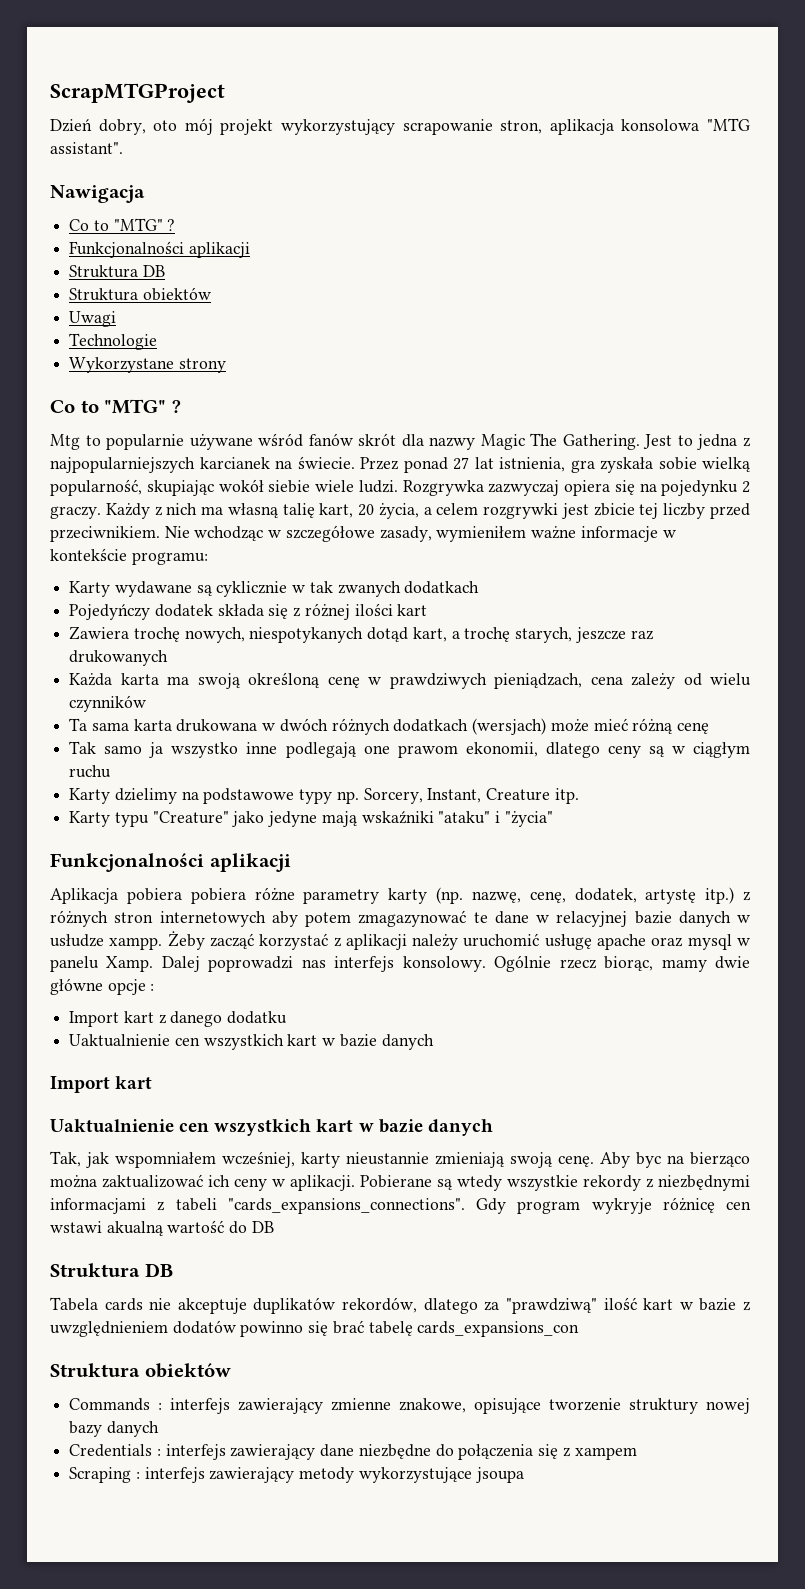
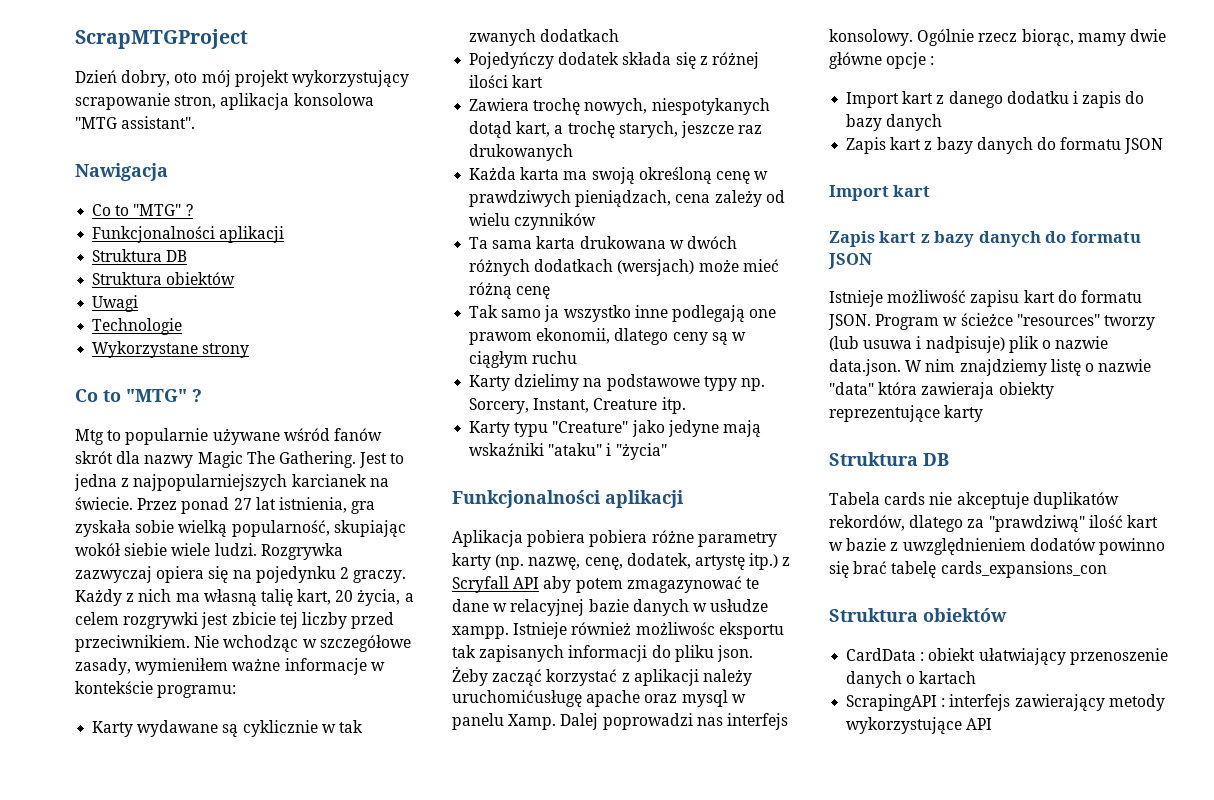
- Aplikacja pobiera pobiera różne parametry karty (np. nazwę, cenę, dodatek, artystę itp.) z różnych stron internetowych aby potem zmagazynować te dane w relacyjnej bazie danych w usłudze xampp.
+ Aplikacja pobiera pobiera różne parametry karty (np. nazwę, cenę, dodatek, artystę itp.) z Scryfall API aby potem zmagazynować te dane w relacyjnej bazie danych w usłudze xampp.
+ Istnieje również możliwośc eksportu tak zapisanych informacji do pliku json.
- Żeby zacząć korzystać z aplikacji należy uruchomić usługę apache oraz mysql w panelu Xamp.
+ Żeby zacząć korzystać z aplikacji należy uruchomićusługę apache oraz mysql w panelu Xamp.
- Import kart z danego dodatku
- Uaktualnienie cen wszystkich kart w bazie danych
+ Import kart z danego dodatku i zapis do bazy danych
+ Zapis kart z bazy danych do formatu JSON
  Import kart
- Uaktualnienie cen wszystkich kart w bazie danych
- Tak, jak wspomniałem wcześniej, karty nieustannie zmieniają swoją cenę. Aby byc na bierząco można zaktualizować ich ceny w aplikacji. Pobierane są wtedy wszystkie rekordy z niezbędnymi informacjami z tabeli "cards_expansions_connections". Gdy program wykryje różnicę cen wstawi akualną wartość do DB
+ Zapis kart z bazy danych do formatu JSON
+ Istnieje możliwość zapisu kart do formatu JSON. Program w ścieżce "resources" tworzy (lub usuwa i nadpisuje) plik o nazwie data.json. W nim znajdziemy listę o nazwie "data" która zawieraja obiekty reprezentujące karty
- Commands : interfejs zawierający zmienne znakowe, opisujące tworzenie struktury nowej bazy danych
- Credentials : interfejs zawierający dane niezbędne do połączenia się z xampem
- Scraping : interfejs zawierający metody wykorzystujące jsoupa
+ CardData : obiekt ułatwiający przenoszenie danych o kartach
+ ScrapingAPI : interfejs zawierający metody wykorzystujące API

